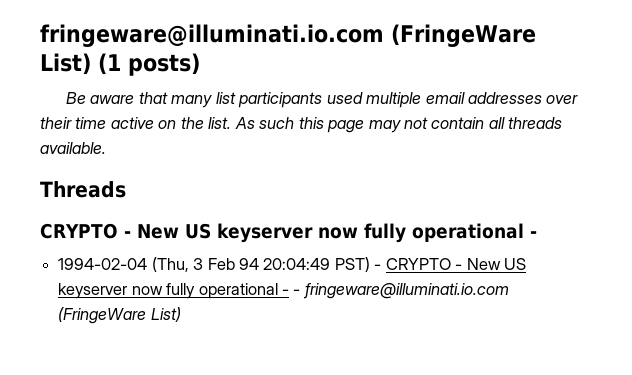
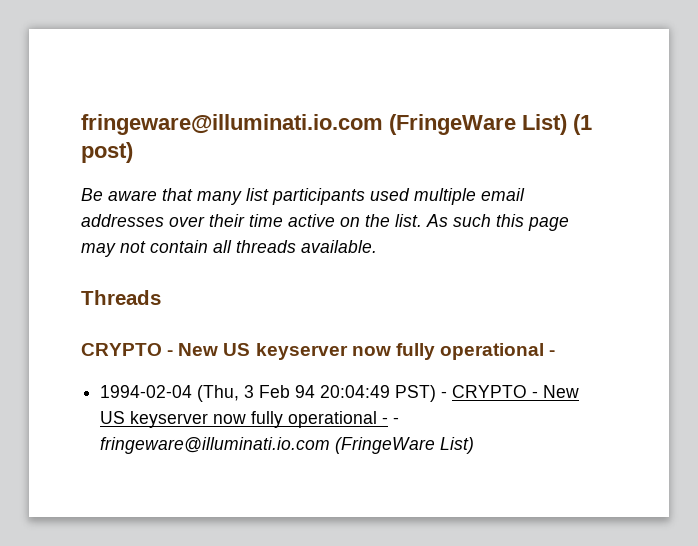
- fringeware@illuminati.io.com (FringeWare List) (1 posts)
+ fringeware@illuminati.io.com (FringeWare List) (1 post)

